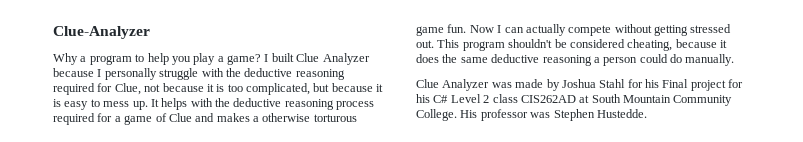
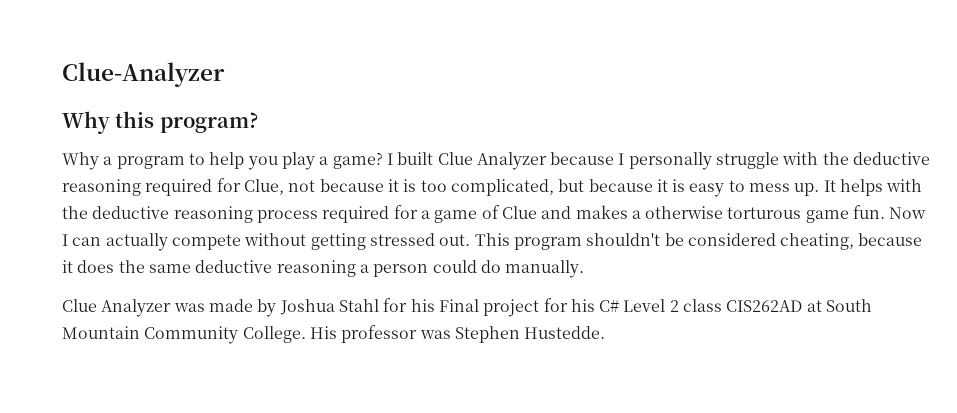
+ Why this program?

